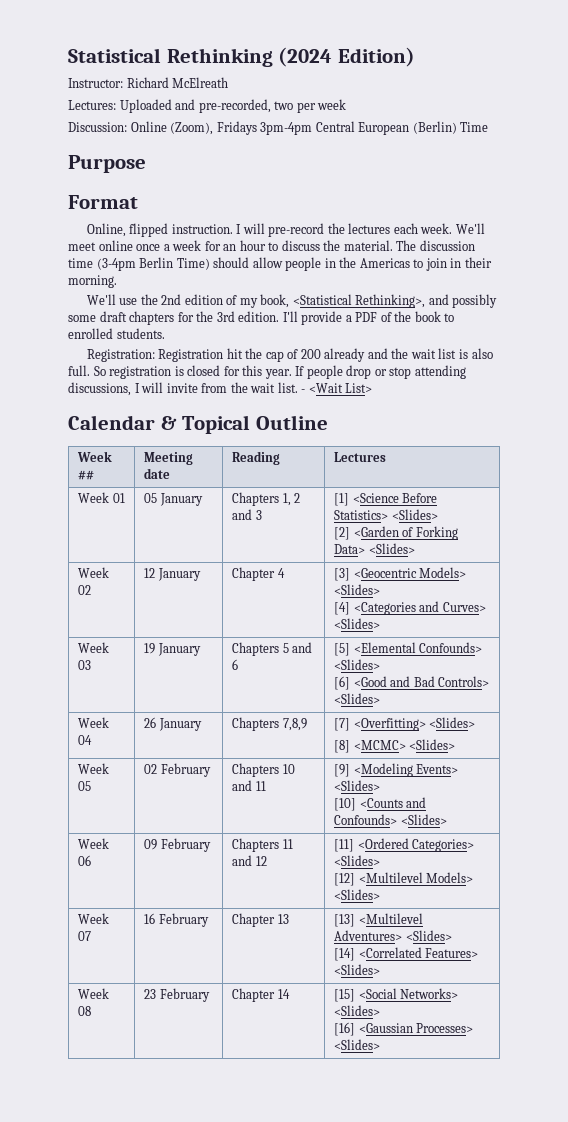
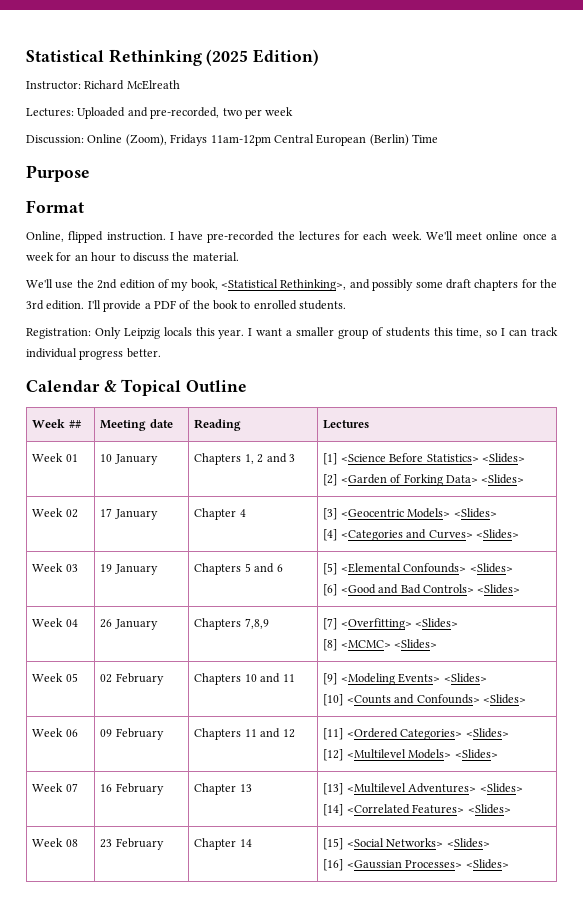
- Statistical Rethinking (2024 Edition)
+ Statistical Rethinking (2025 Edition)
- Discussion: Online (Zoom), Fridays 3pm-4pm Central European (Berlin) Time
+ Discussion: Online (Zoom), Fridays 11am-12pm Central European (Berlin) Time
- I will pre-record the lectures each week.
+ I have pre-recorded the lectures for each week.
- The discussion time (3-4pm Berlin Time) should allow people in the Americas to join in their morning.
- Registration: Registration hit the cap of 200 already and the wait list is also full. So registration is closed for this year. If people drop or stop attending discussions, I will invite from the wait list. - <Wait List>
+ Registration: Only Leipzig locals this year. I want a smaller group of students this time, so I can track individual progress better.
- Week 01 | 05 January | Chapters 1, 2 and 3 | [1] <Science Before Statistics> <Slides>
+ Week 01 | 10 January | Chapters 1, 2 and 3 | [1] <Science Before Statistics> <Slides>
- Week 02 | 12 January | Chapter 4 | [3] <Geocentric Models> <Slides>
+ Week 02 | 17 January | Chapter 4 | [3] <Geocentric Models> <Slides>

